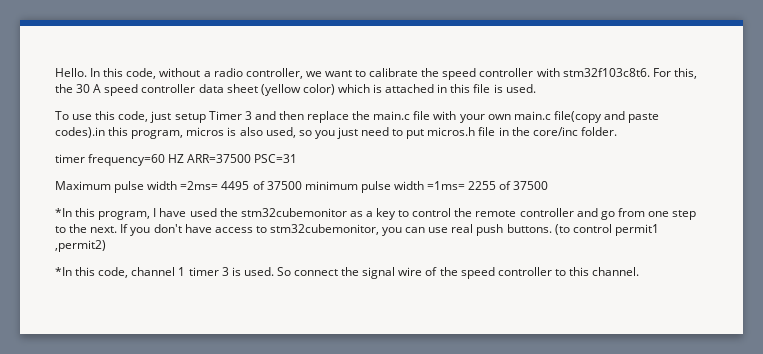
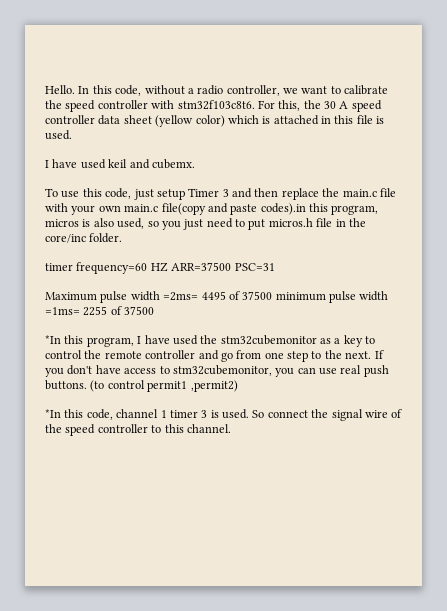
+ I have used keil and cubemx.

